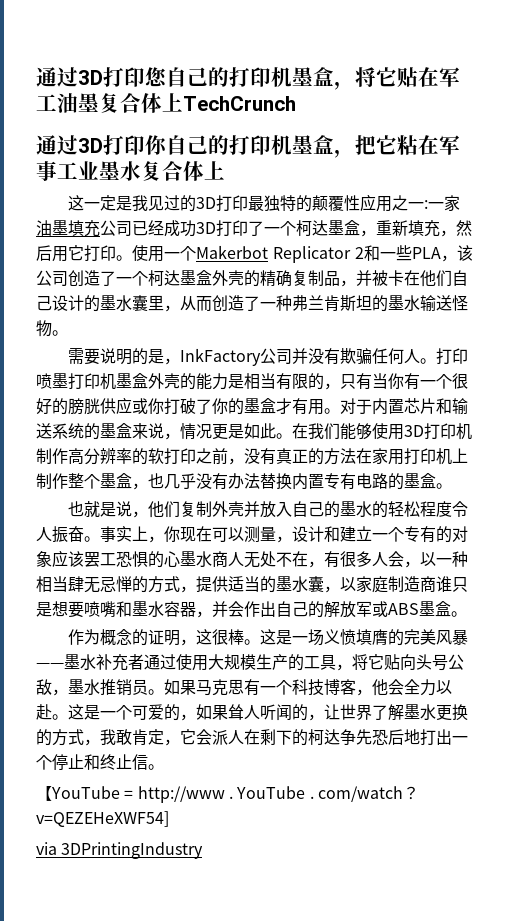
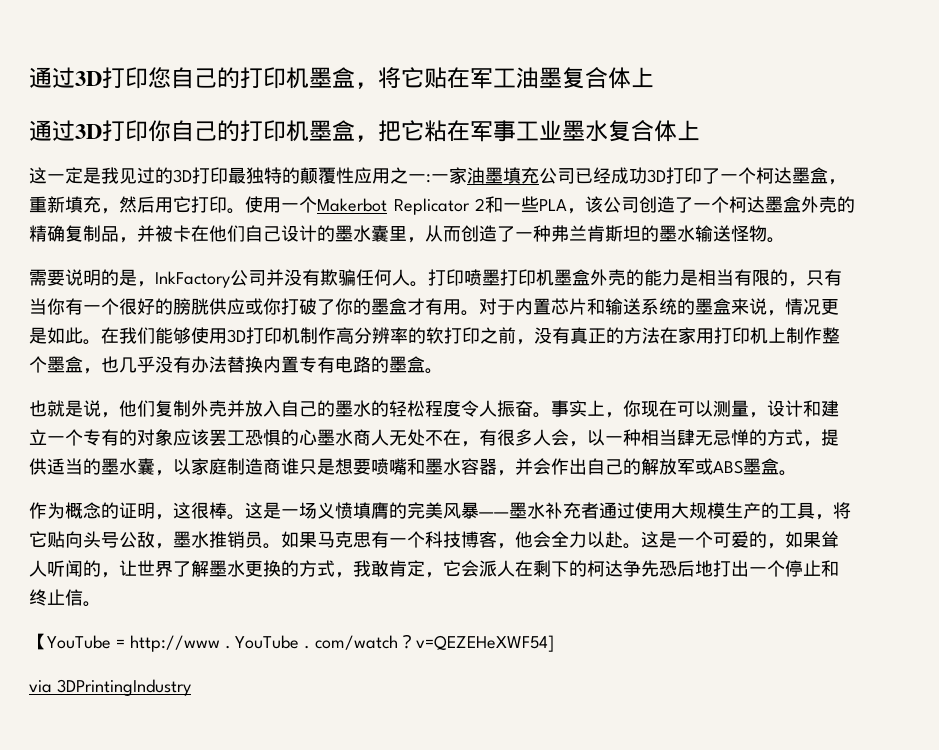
- 通过3D打印您自己的打印机墨盒，将它贴在军工油墨复合体上TechCrunch
+ 通过3D打印您自己的打印机墨盒，将它贴在军工油墨复合体上

